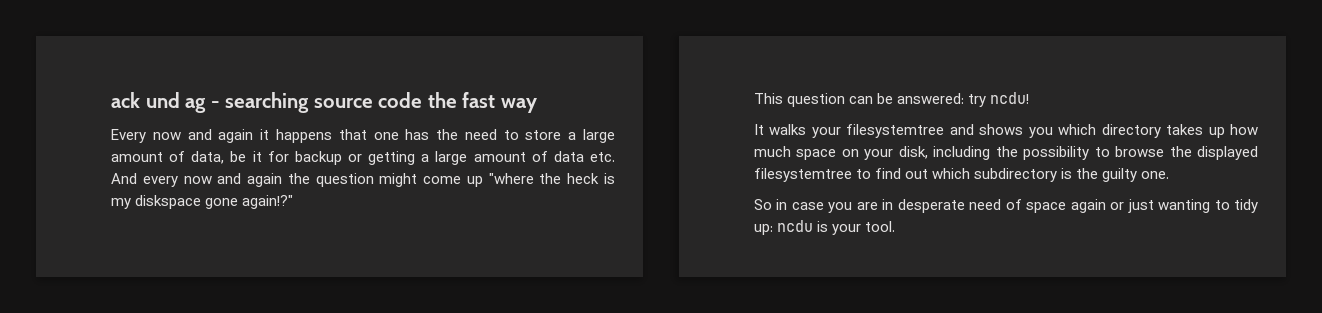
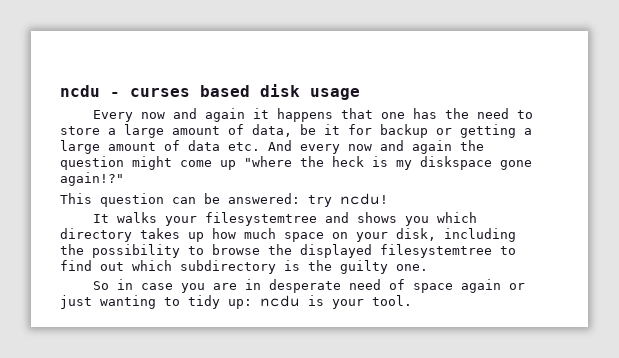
- ack und ag - searching source code the fast way
+ ncdu - curses based disk usage

